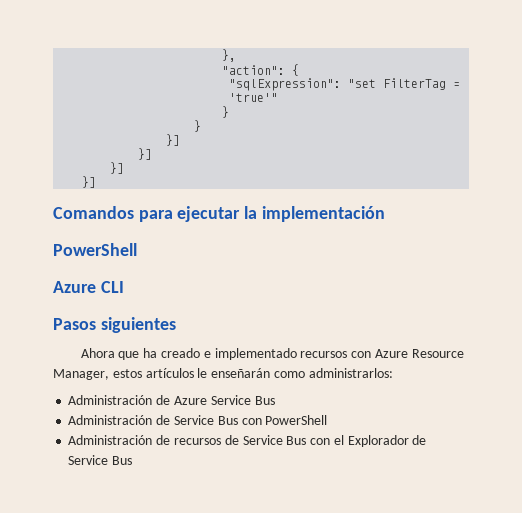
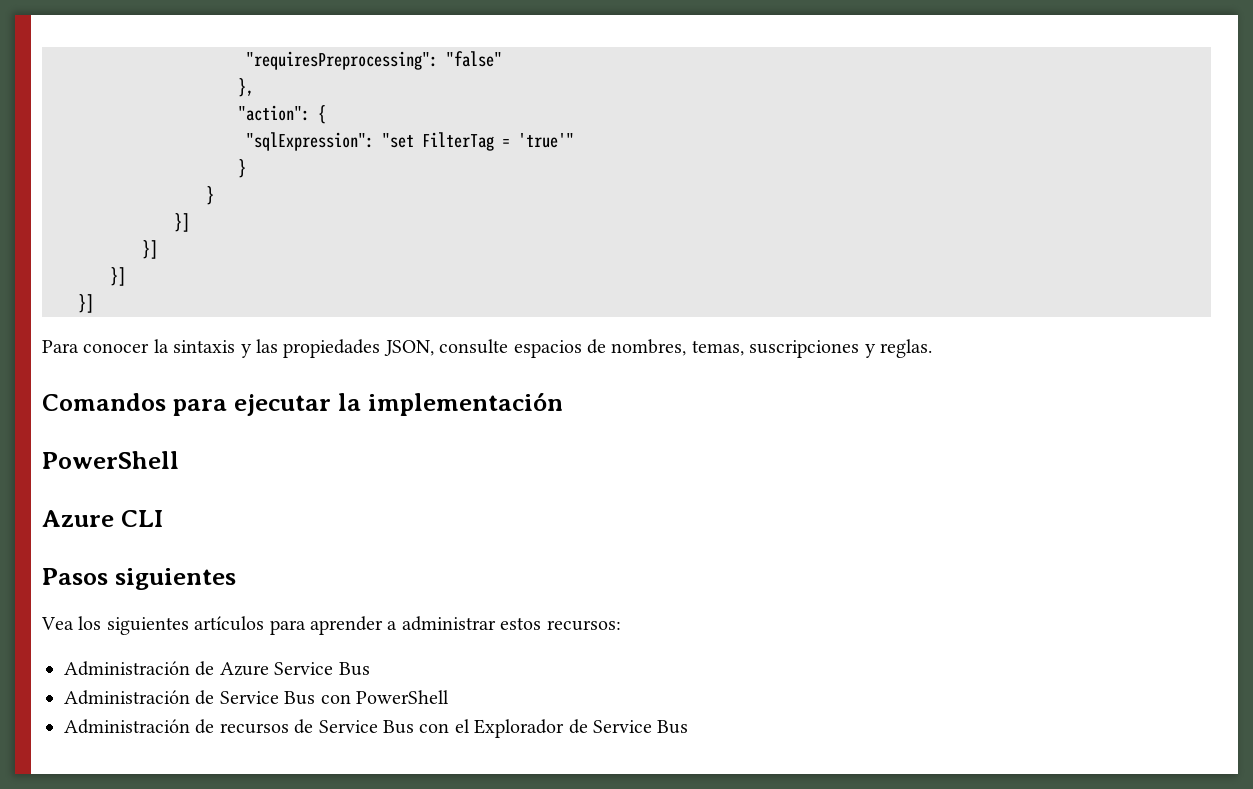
+ "requiresPreprocessing": "false"
+ Para conocer la sintaxis y las propiedades JSON, consulte espacios de nombres, temas, suscripciones y reglas.
- Ahora que ha creado e implementado recursos con Azure Resource Manager, estos artículos le enseñarán como administrarlos:
+ Vea los siguientes artículos para aprender a administrar estos recursos:

